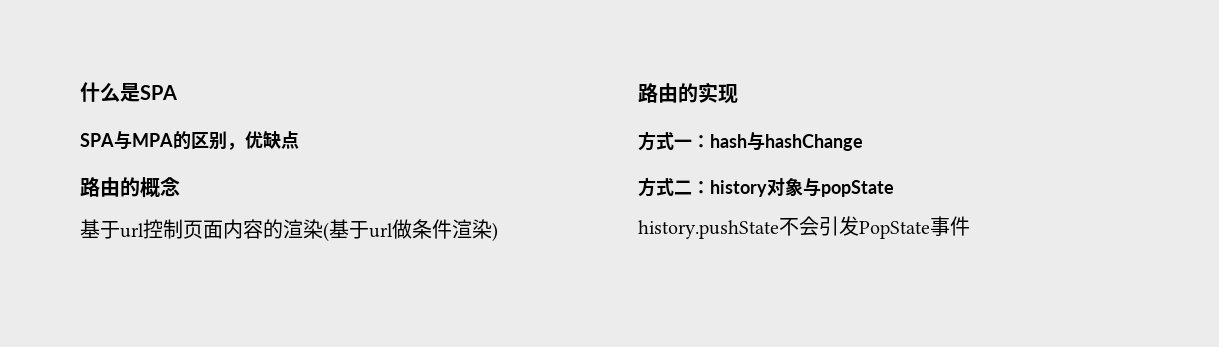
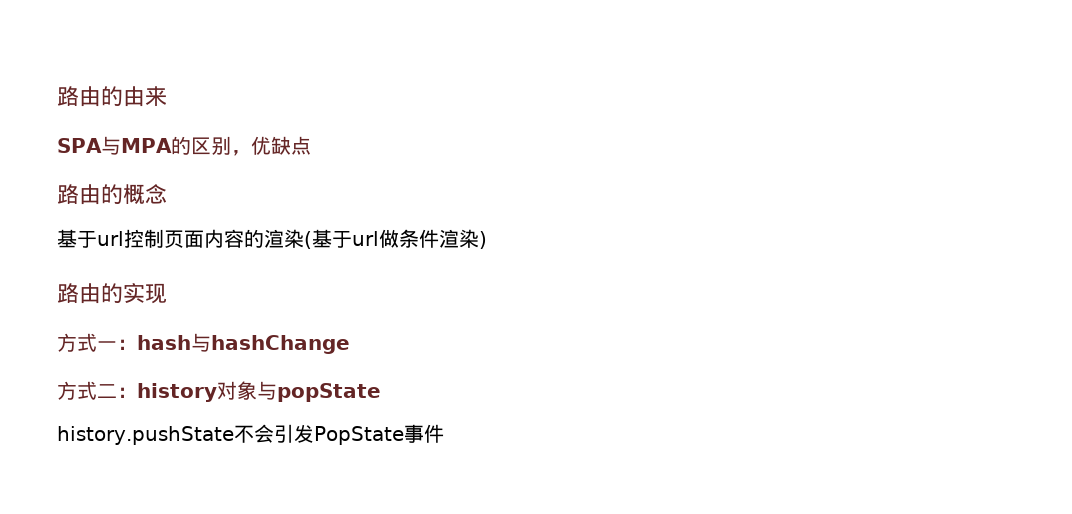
- 什么是SPA
+ 路由的由来

